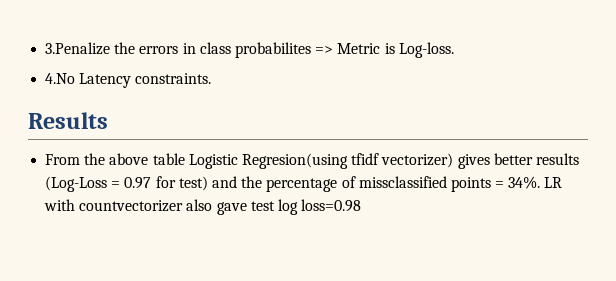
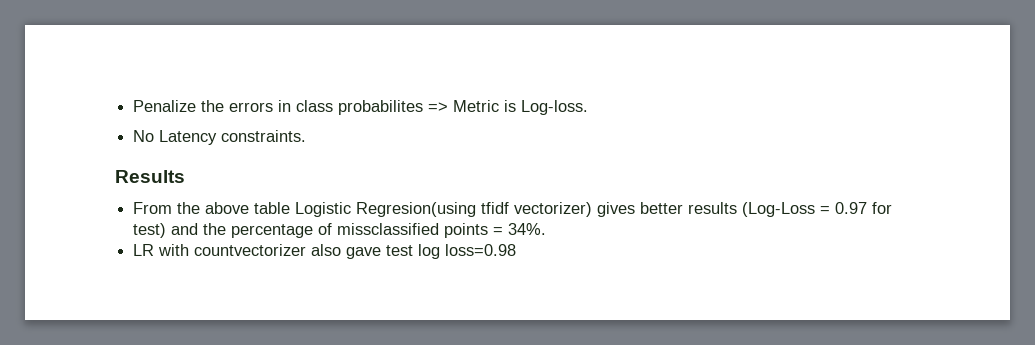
- 3.Penalize the errors in class probabilites => Metric is Log-loss.
+ Penalize the errors in class probabilites => Metric is Log-loss.
- 4.No Latency constraints.
+ No Latency constraints.
- From the above table Logistic Regresion(using tfidf vectorizer) gives better results (Log-Loss = 0.97 for test) and the percentage of missclassified points = 34%. LR with countvectorizer also gave test log loss=0.98
+ From the above table Logistic Regresion(using tfidf vectorizer) gives better results (Log-Loss = 0.97 for test) and the percentage of missclassified points = 34%.
+ LR with countvectorizer also gave test log loss=0.98

